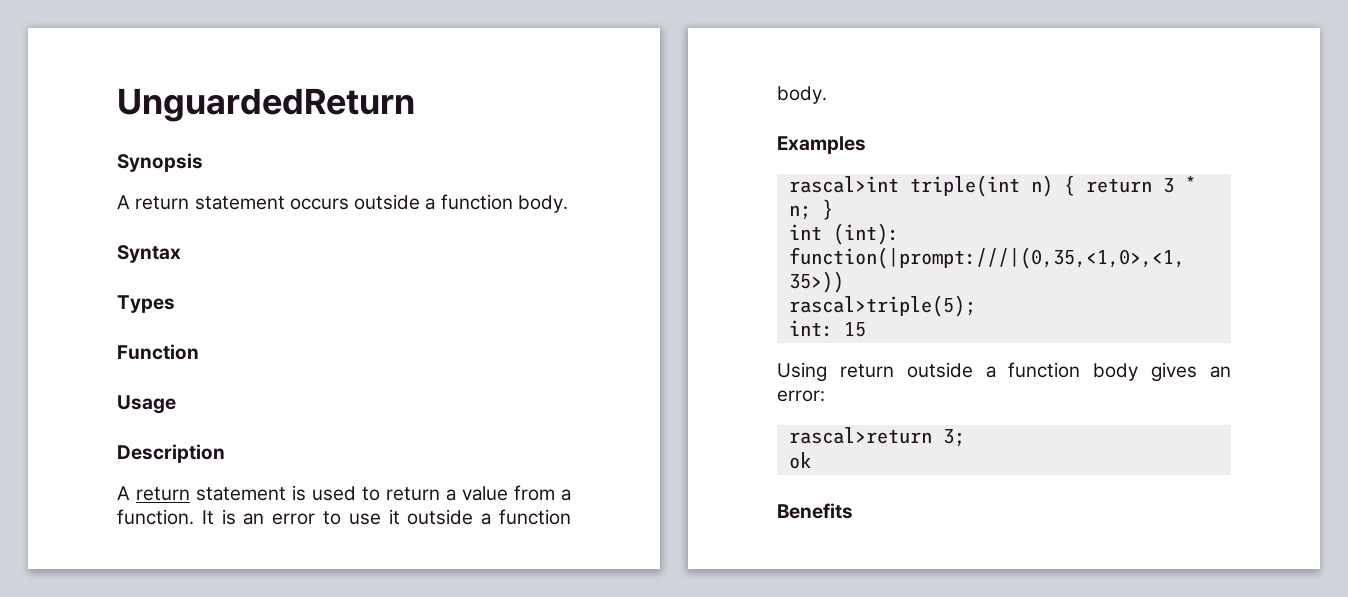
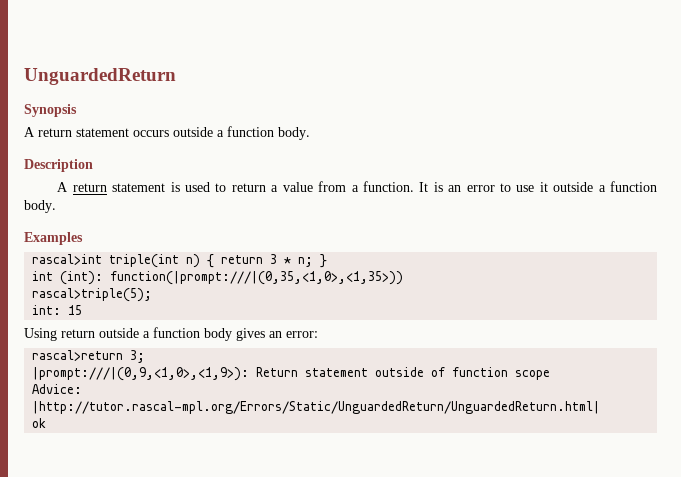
- Syntax
- Types
- Function
- Usage
+ |prompt:///|(0,9,<1,0>,<1,9>): Return statement outside of function scope
+ Advice: |http://tutor.rascal-mpl.org/Errors/Static/UnguardedReturn/UnguardedReturn.html|
- Benefits

